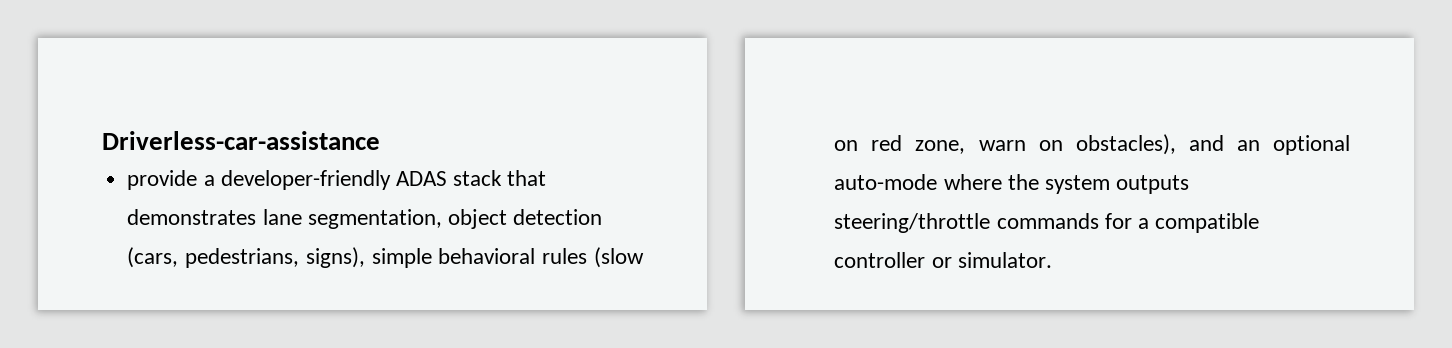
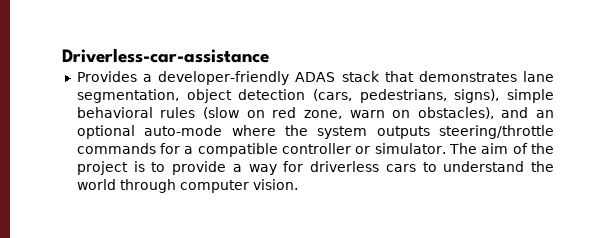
- provide a developer-friendly ADAS stack that demonstrates lane segmentation, object detection (cars, pedestrians, signs), simple behavioral rules (slow on red zone, warn on obstacles), and an optional auto-mode where the system outputs steering/throttle commands for a compatible controller or simulator.
+ Provides a developer-friendly ADAS stack that demonstrates lane segmentation, object detection (cars, pedestrians, signs), simple behavioral rules (slow on red zone, warn on obstacles), and an optional auto-mode where the system outputs steering/throttle commands for a compatible controller or simulator.
+ The aim of the project is to provide a way for driverless cars to understand the world through computer vision.

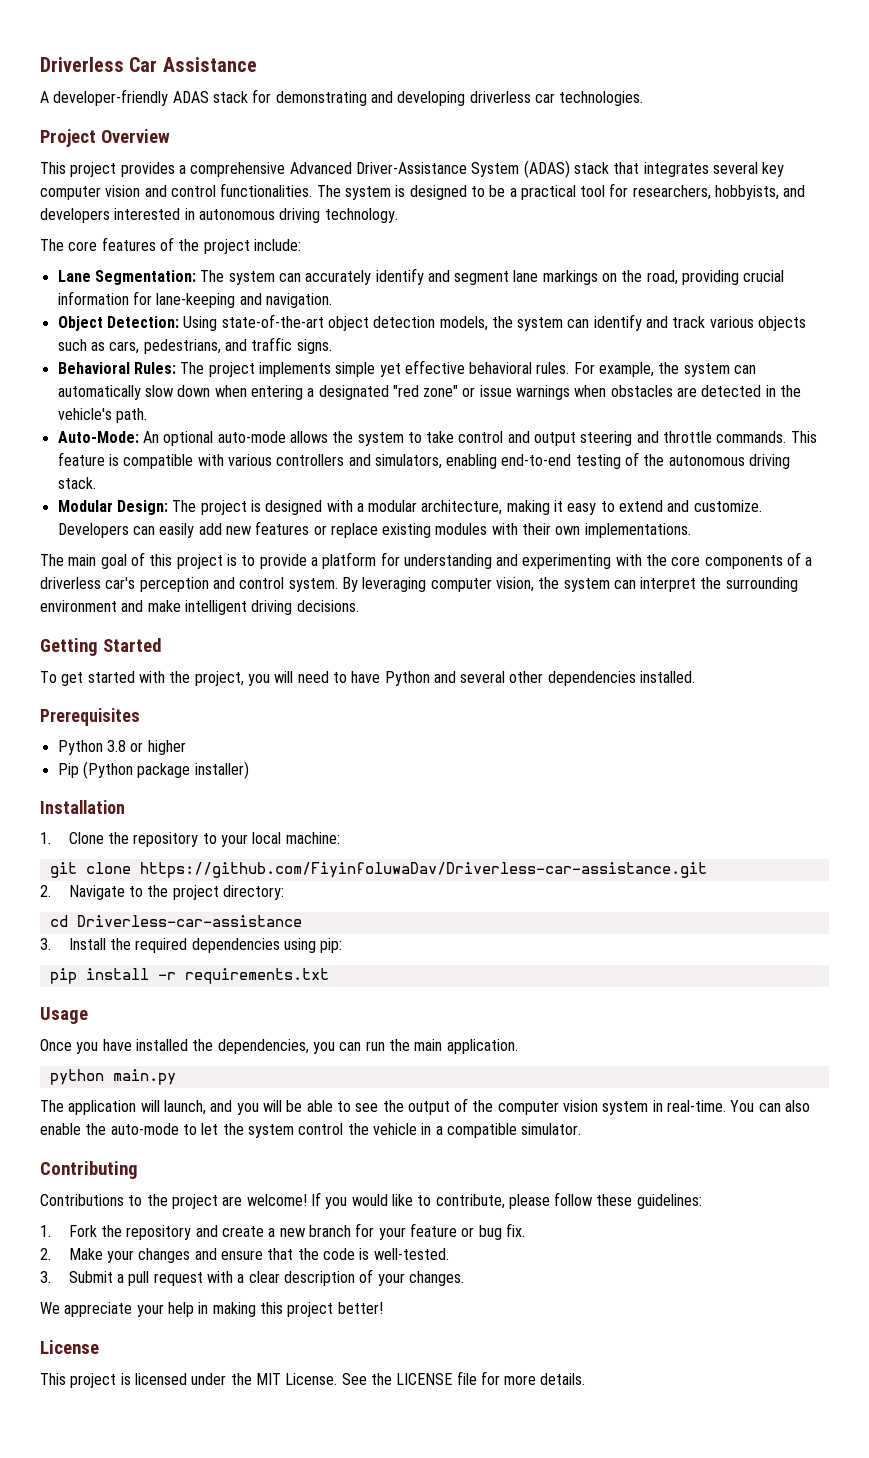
- Driverless-car-assistance
- Provides a developer-friendly ADAS stack that demonstrates lane segmentation, object detection (cars, pedestrians, signs), simple behavioral rules (slow on red zone, warn on obstacles), and an optional auto-mode where the system outputs steering/throttle commands for a compatible controller or simulator. The aim of the project is to provide a way for driverless cars to understand the world through computer vision.
+ Driverless Car Assistance
+ A developer-friendly ADAS stack for demonstrating and developing driverless car technologies.
+ Project Overview
+ This project provides a comprehensive Advanced Driver-Assistance System (ADAS) stack that integrates several key computer vision and control functionalities. The system is designed to be a practical tool for researchers, hobbyists, and developers interested in autonomous driving technology.
+ The core features of the project include:
+ Lane Segmentation: The system can accurately identify and segment lane markings on the road, providing crucial information for lane-keeping and navigation.
+ Object Detection: Using state-of-the-art object detection models, the system can identify and track various objects such as cars, pedestrians, and traffic signs.
+ Behavioral Rules: The project implements simple yet effective behavioral rules. For example, the system can automatically slow down when entering a designated "red zone" or issue warnings when obstacles are detected in the vehicle's path.
+ Auto-Mode: An optional auto-mode allows the system to take control and output steering and throttle commands. This feature is compatible with various controllers and simulators, enabling end-to-end testing of the autonomous driving stack.
+ Modular Design: The project is designed with a modular architecture, making it easy to extend and customize. Developers can easily add new features or replace existing modules with their own implementations.
+ The main goal of this project is to provide a platform for understanding and experimenting with the core components of a driverless car's perception and control system. By leveraging computer vision, the system can interpret the surrounding environment and make intelligent driving decisions.
+ Getting Started
+ To get started with the project, you will need to have Python and several other dependencies installed.
+ Prerequisites
+ Python 3.8 or higher
+ Pip (Python package installer)
+ Installation
+ 1. Clone the repository to your local machine:
+ git clone https://github.com/FiyinfoluwaDav/Driverless-car-assistance.git
+ 2. Navigate to the project directory:
+ cd Driverless-car-assistance
+ 3. Install the required dependencies using pip:
+ pip install -r requirements.txt
+ Usage
+ Once you have installed the dependencies, you can run the main application.
+ python main.py
+ The application will launch, and you will be able to see the output of the computer vision system in real-time. You can also enable the auto-mode to let the system control the vehicle in a compatible simulator.
+ Contributing
+ Contributions to the project are welcome! If you would like to contribute, please follow these guidelines:
+ 1. Fork the repository and create a new branch for your feature or bug fix.
+ 2. Make your changes and ensure that the code is well-tested.
+ 3. Submit a pull request with a clear description of your changes.
+ We appreciate your help in making this project better!
+ License
+ This project is licensed under the MIT License. See the LICENSE file for more details.

